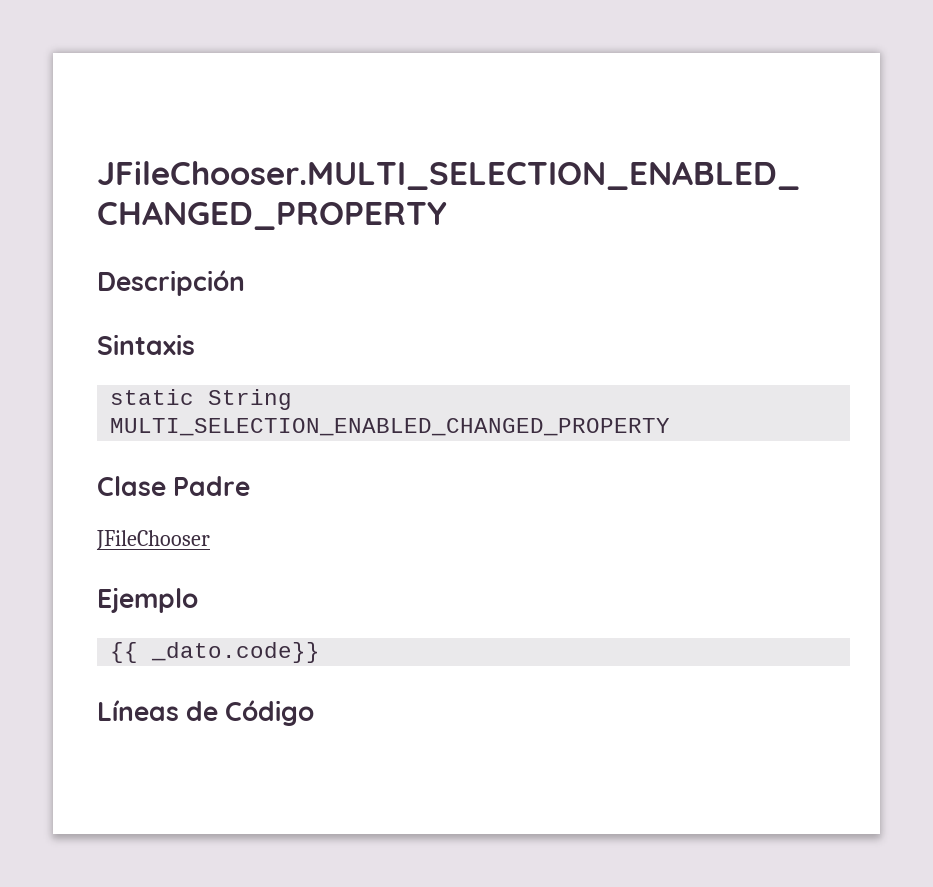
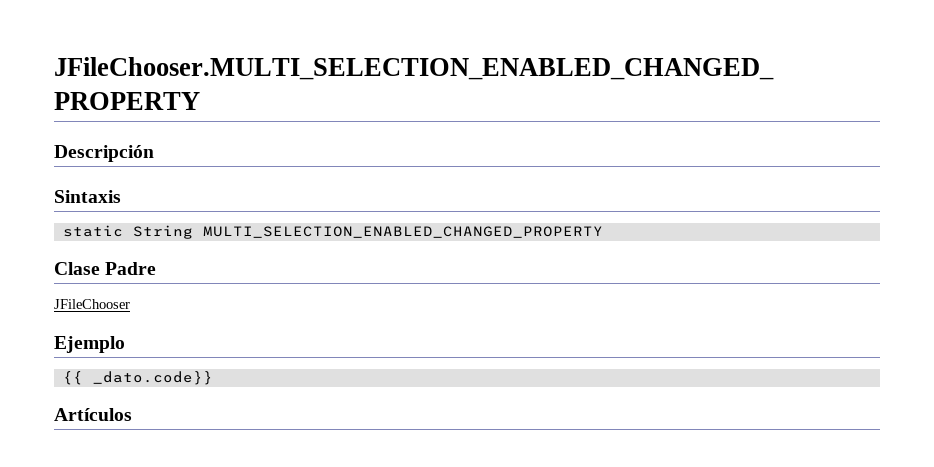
- Líneas de Código
+ Artículos

